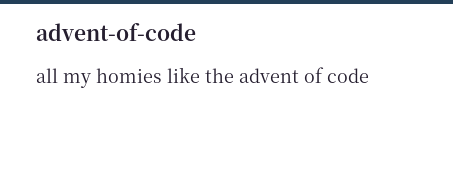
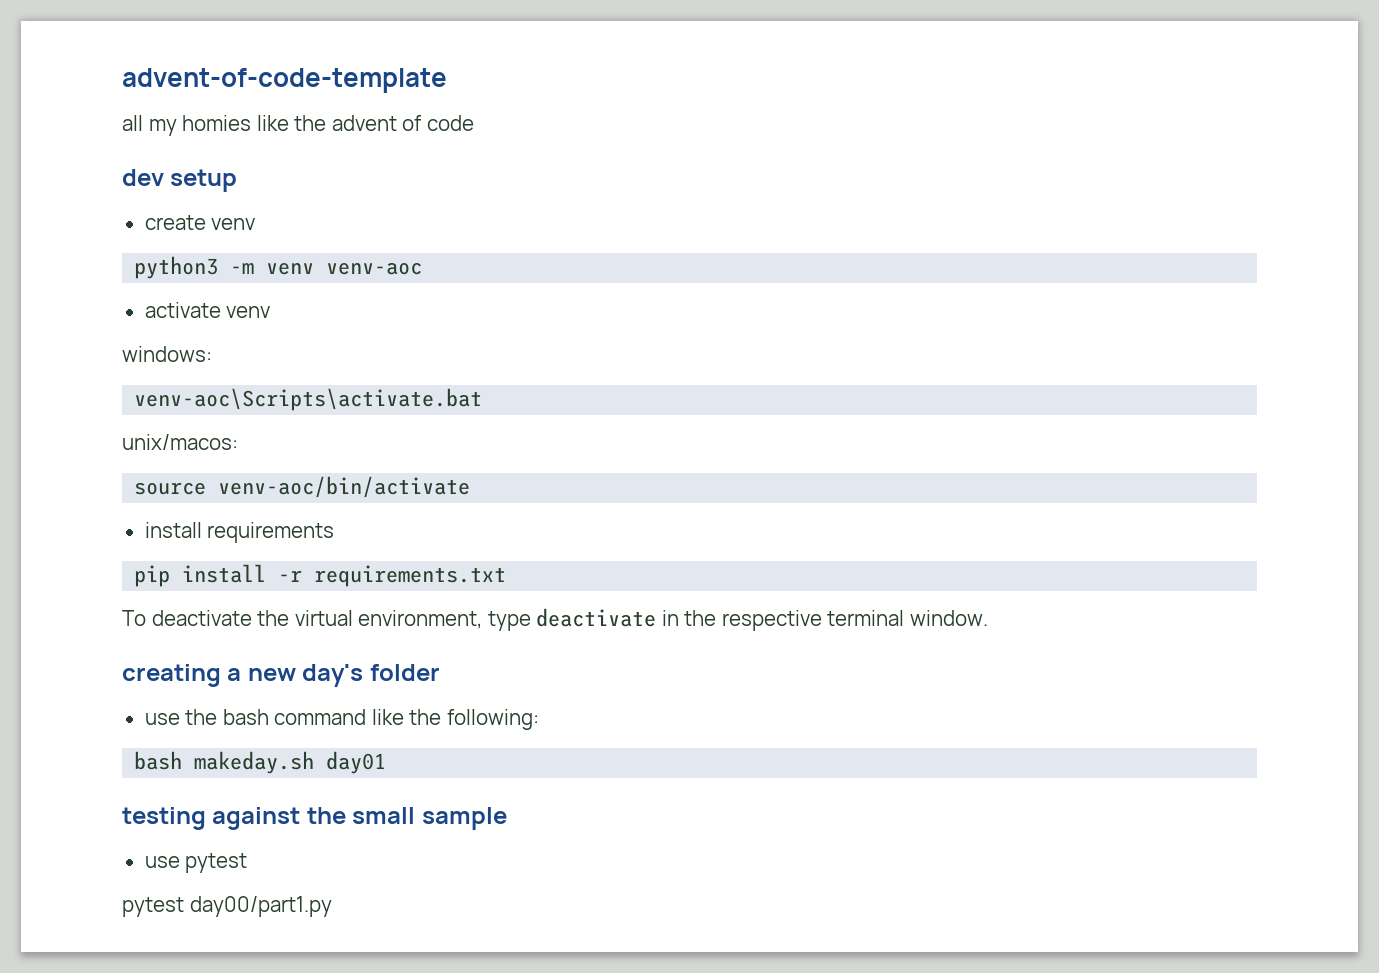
- advent-of-code
+ advent-of-code-template
+ dev setup
+ create venv
+ python3 -m venv venv-aoc
+ activate venv
+ windows:
+ venv-aoc\Scripts\activate.bat
+ unix/macos:
+ source venv-aoc/bin/activate
+ install requirements
+ pip install -r requirements.txt
+ To deactivate the virtual environment, type deactivate in the respective terminal window.
+ creating a new day's folder
+ use the bash command like the following:
+ bash makeday.sh day01
+ testing against the small sample
+ use pytest
+ pytest day00/part1.py

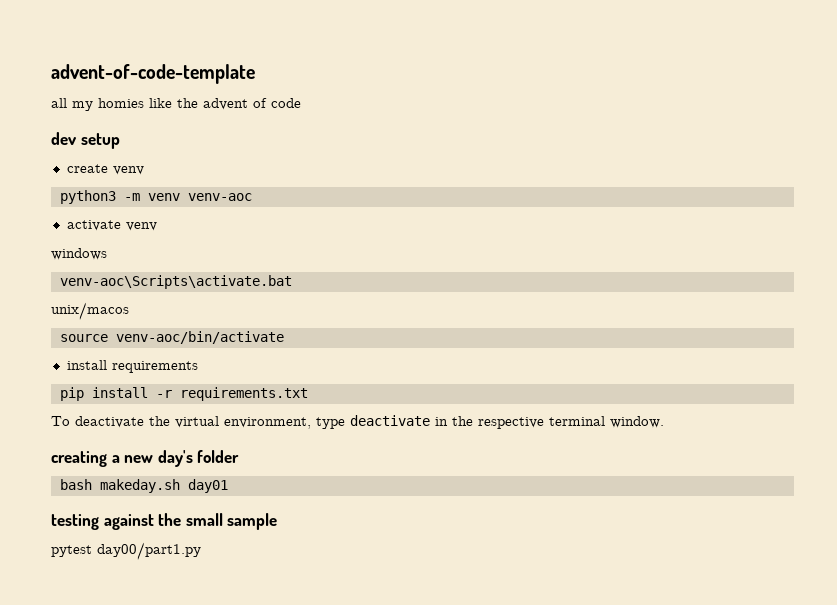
- windows:
+ windows
- unix/macos:
+ unix/macos
- use the bash command like the following:
- use pytest

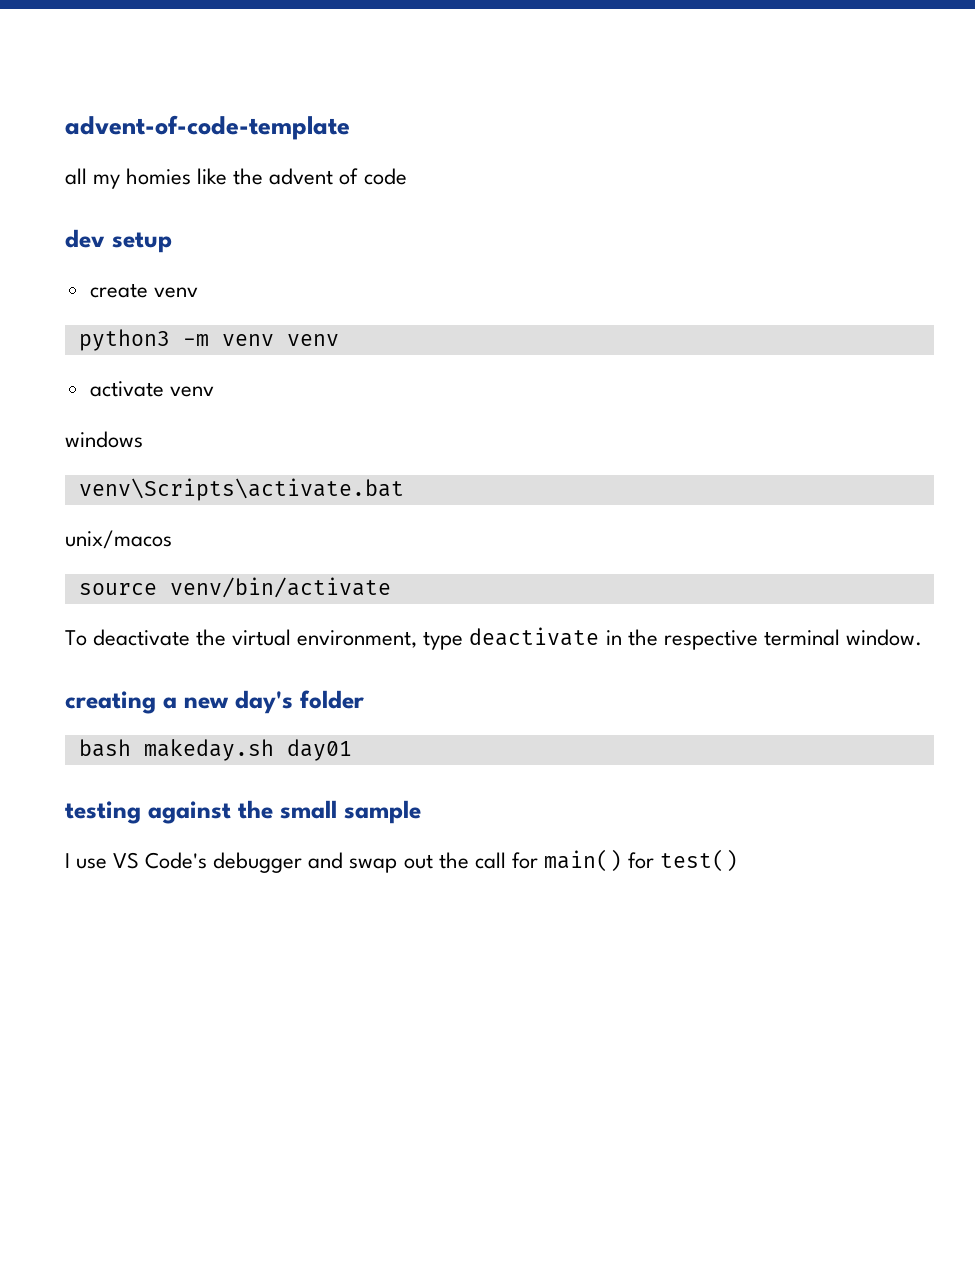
- python3 -m venv venv-aoc
+ python3 -m venv venv
- venv-aoc\Scripts\activate.bat
+ venv\Scripts\activate.bat
- source venv-aoc/bin/activate
- install requirements
- pip install -r requirements.txt
+ source venv/bin/activate
- pytest day00/part1.py
+ I use VS Code's debugger and swap out the call for main() for test()

